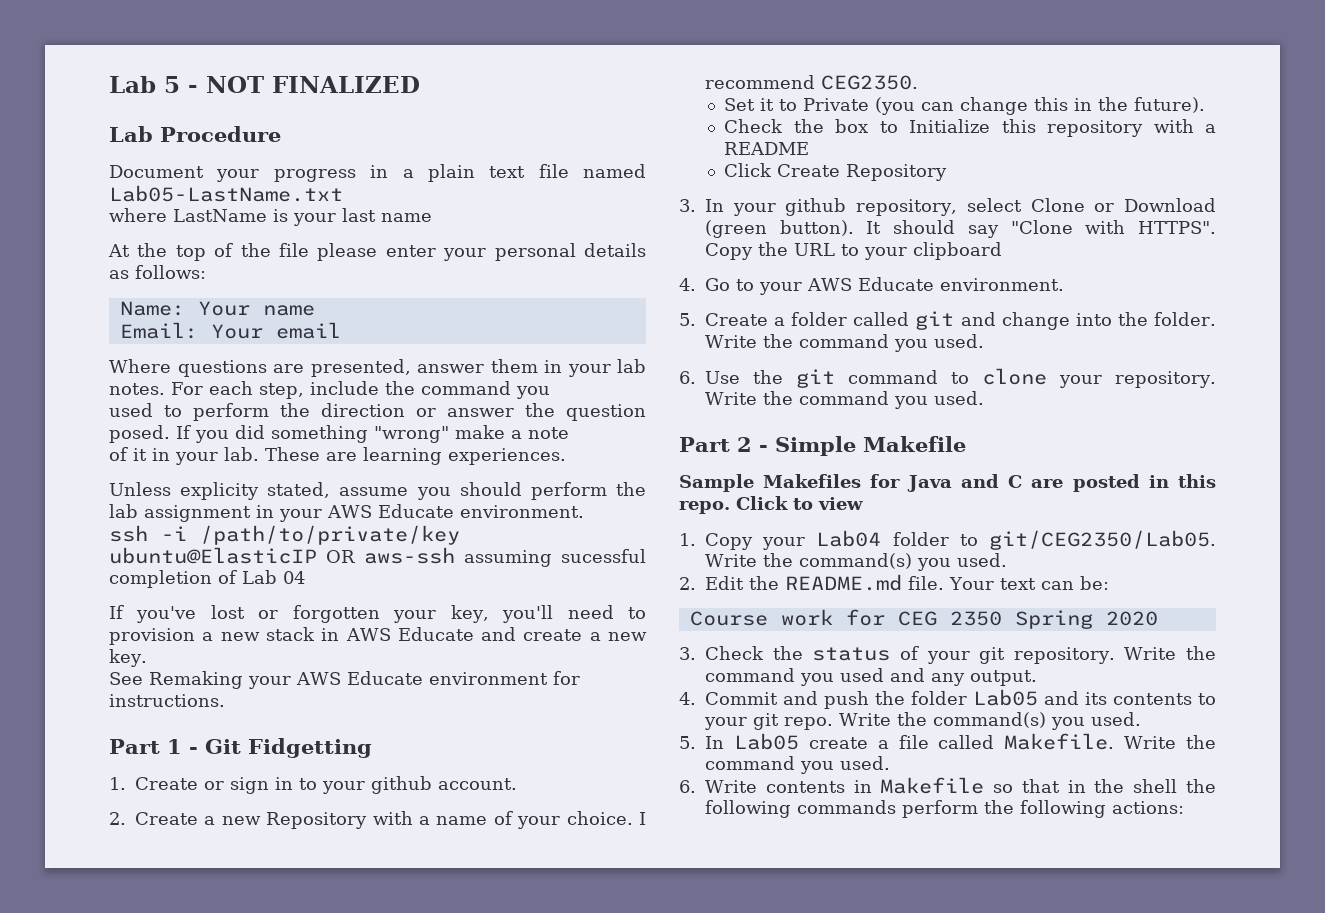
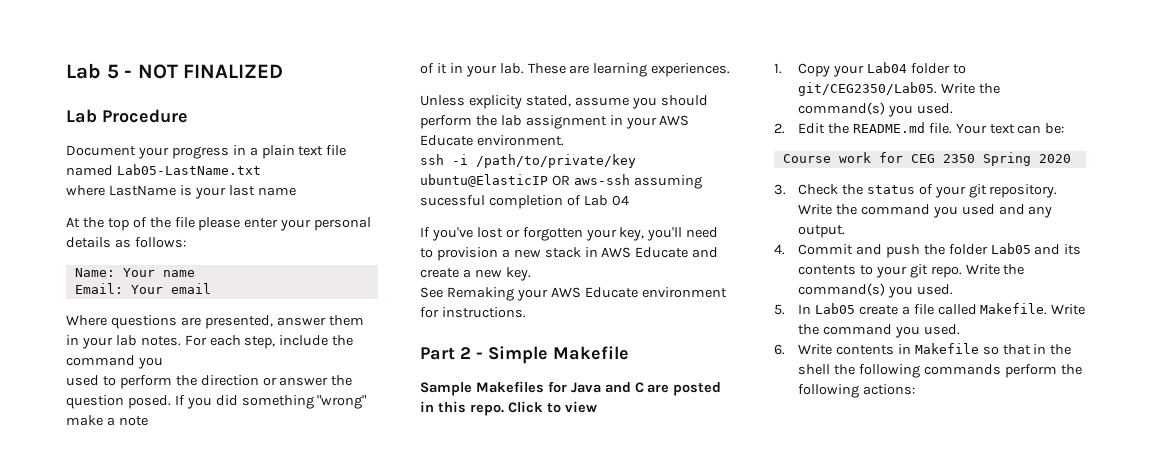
- Part 1 - Git Fidgetting
- 1. Create or sign in to your github account.
- 2. Create a new Repository with a name of your choice. I recommend CEG2350.
- Set it to Private (you can change this in the future).
- Check the box to Initialize this repository with a README
- Click Create Repository
- 3. In your github repository, select Clone or Download (green button). It should say "Clone with HTTPS". Copy the URL to your clipboard
- 4. Go to your AWS Educate environment.
- 5. Create a folder called git and change into the folder. Write the command you used.
- 6. Use the git command to clone your repository. Write the command you used.

